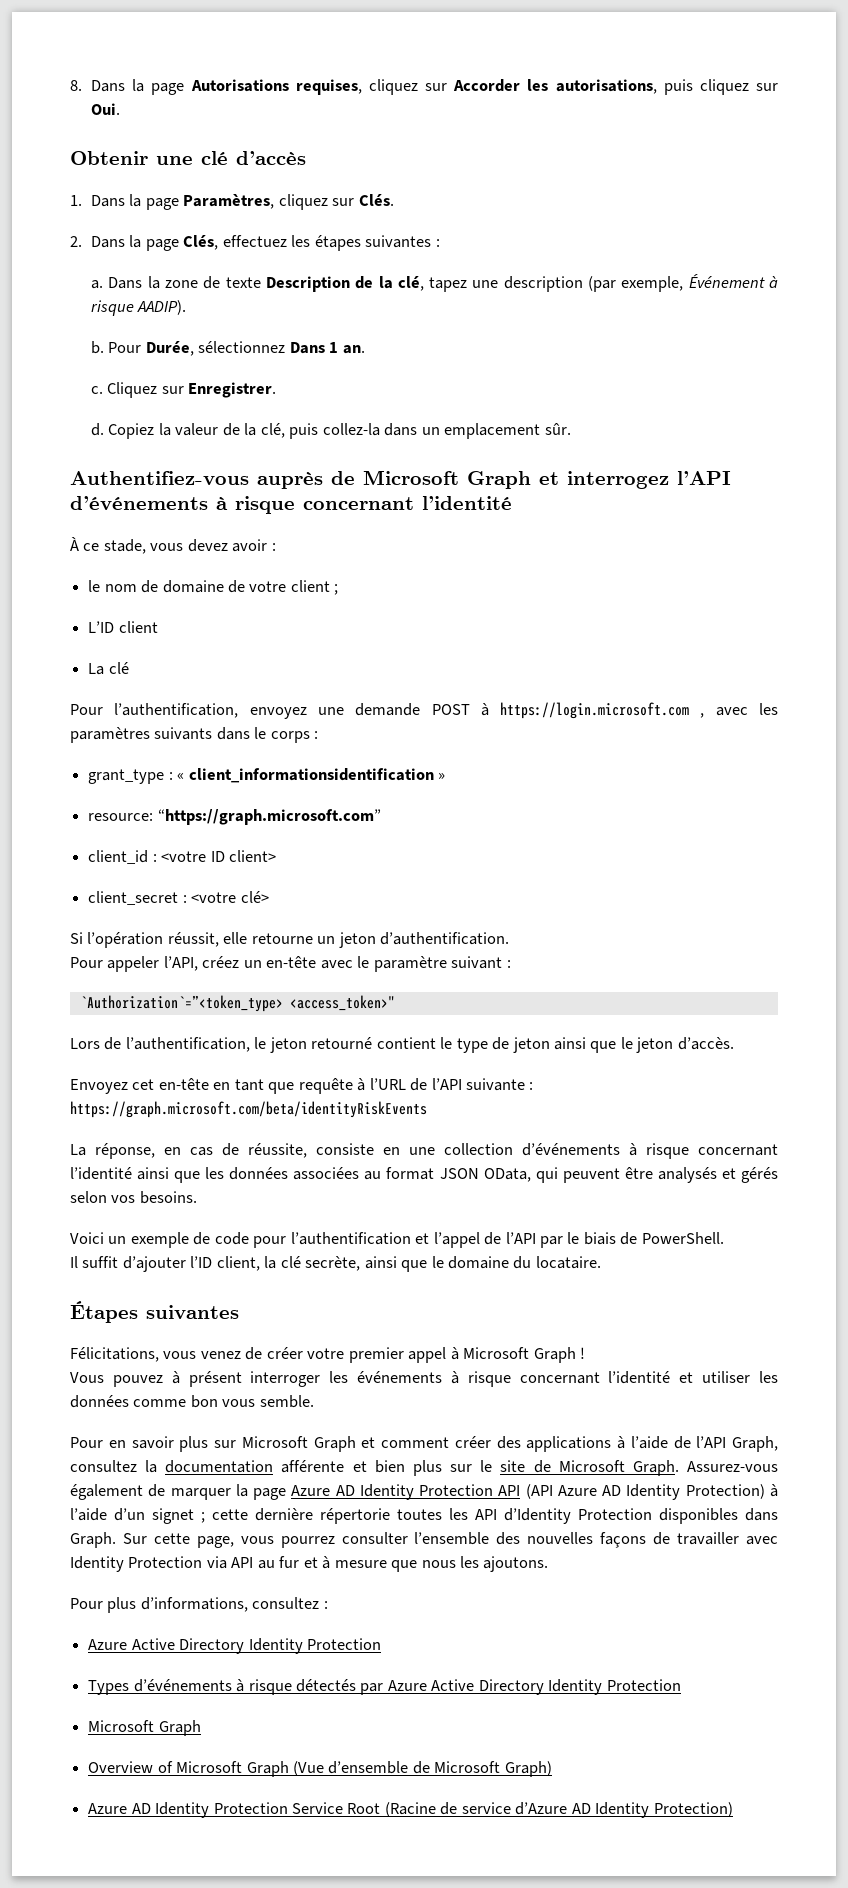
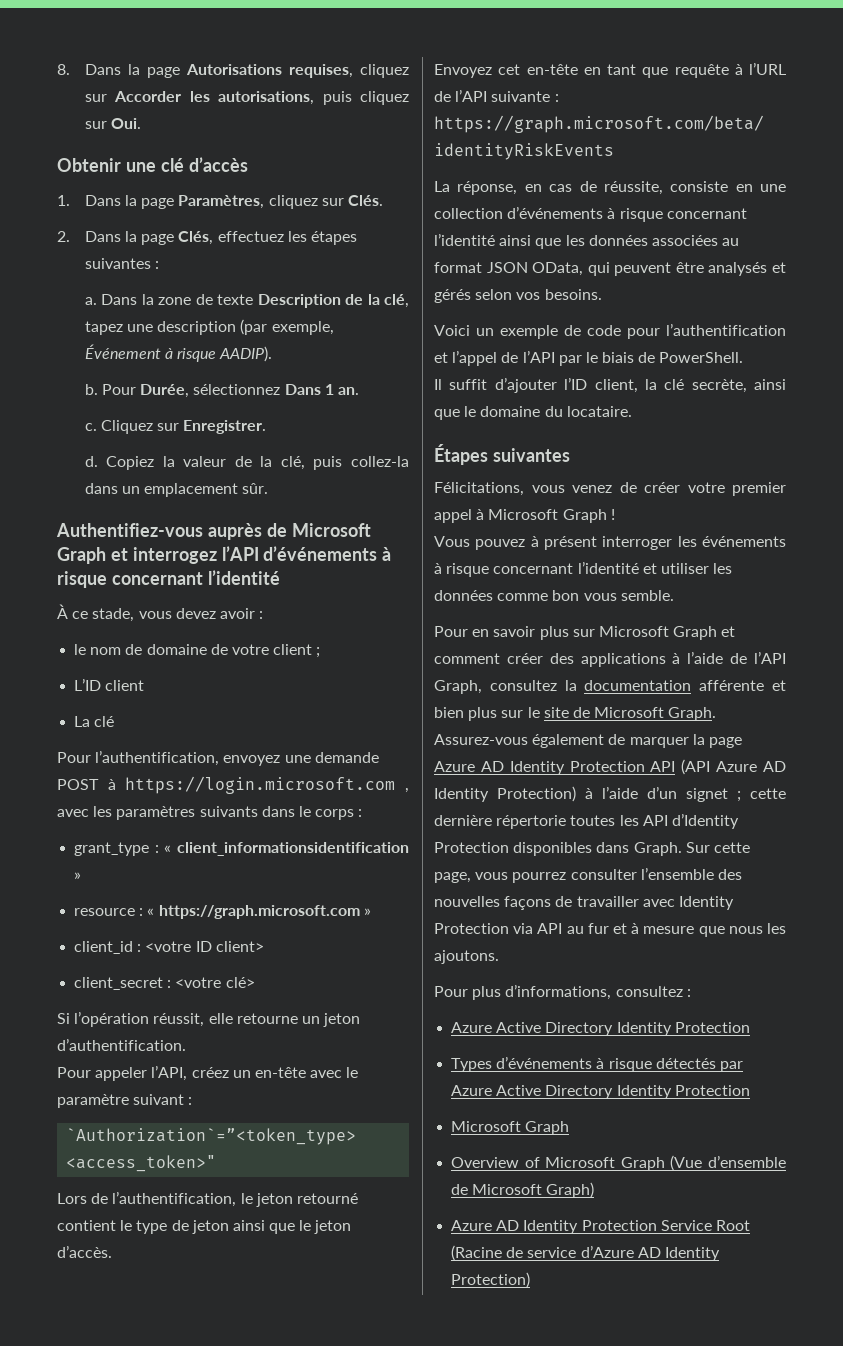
- resource: “https://graph.microsoft.com”
+ resource : « https://graph.microsoft.com »

